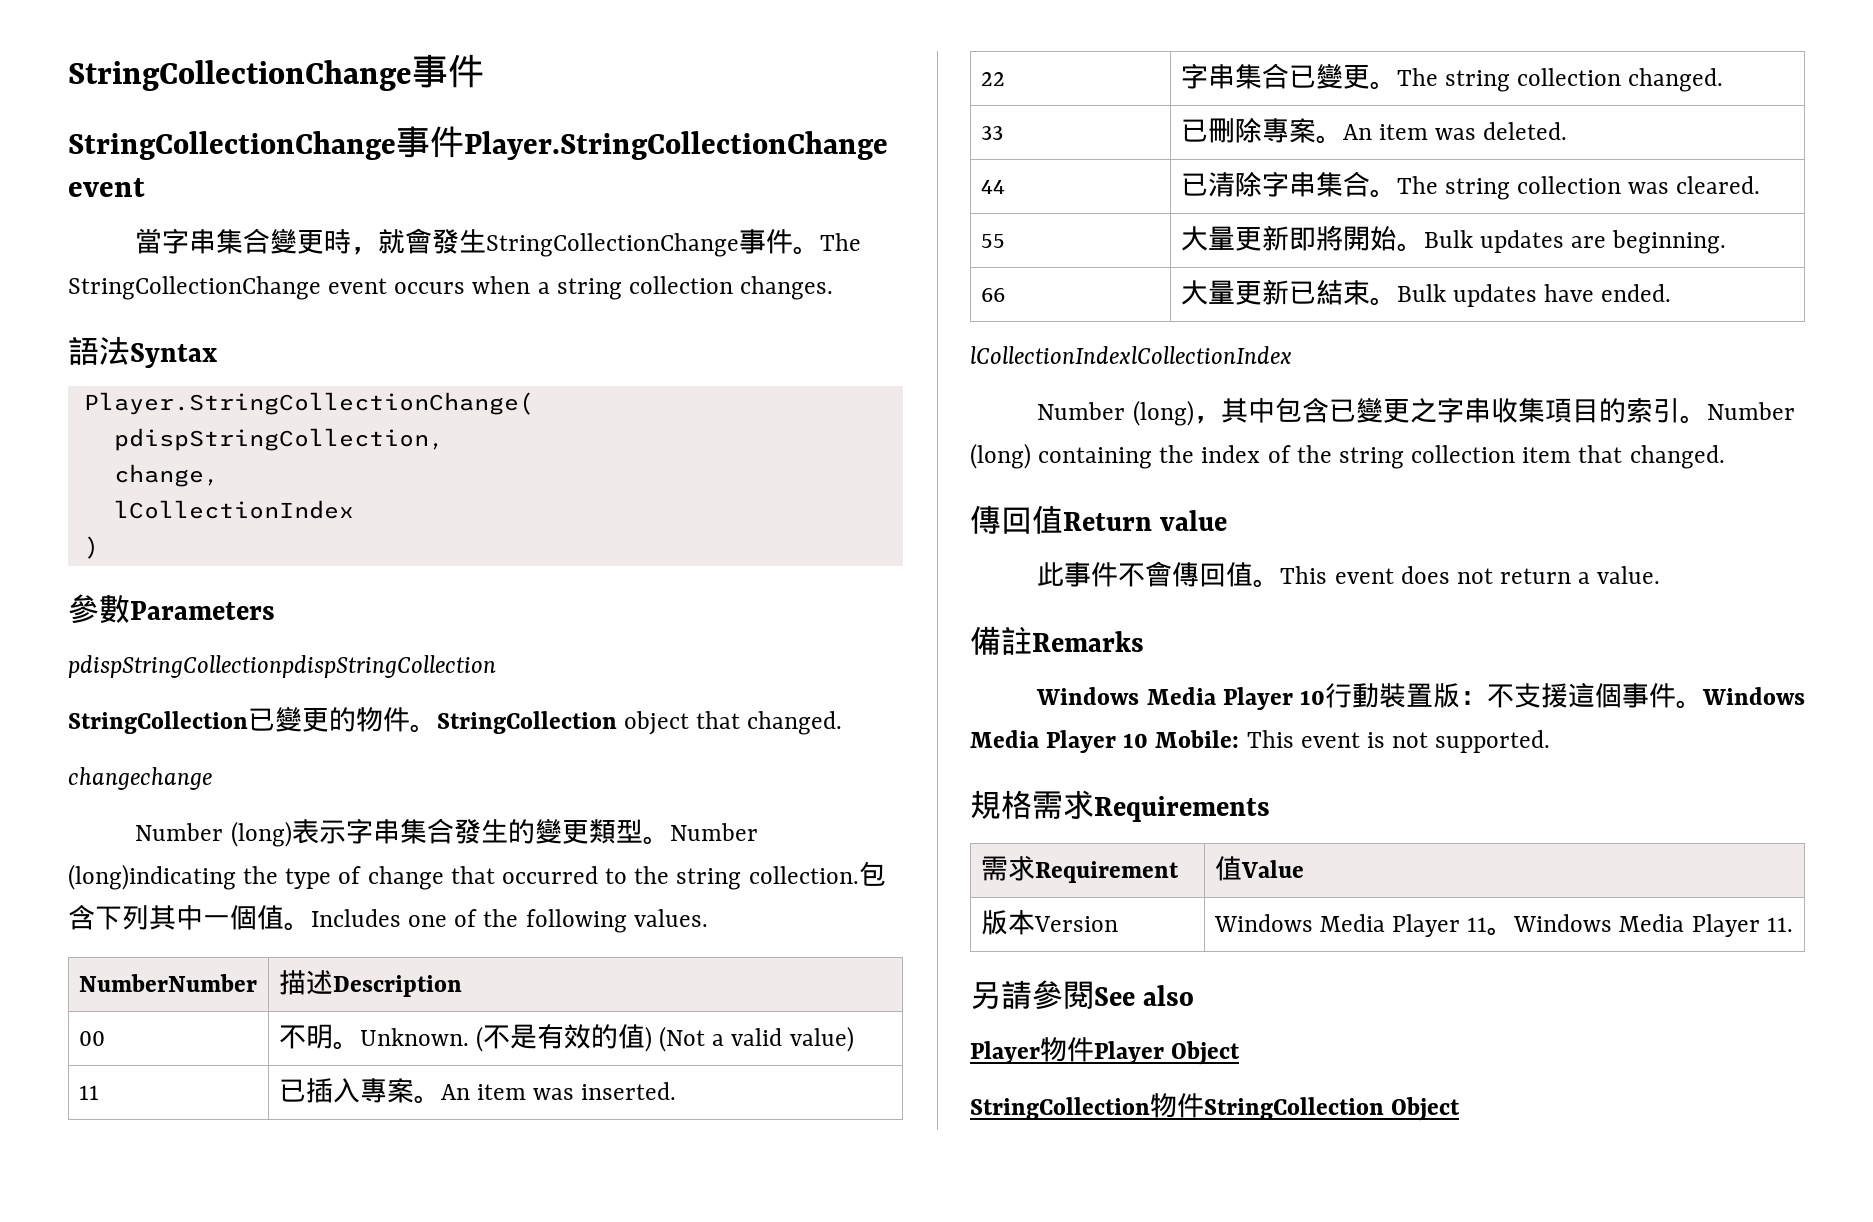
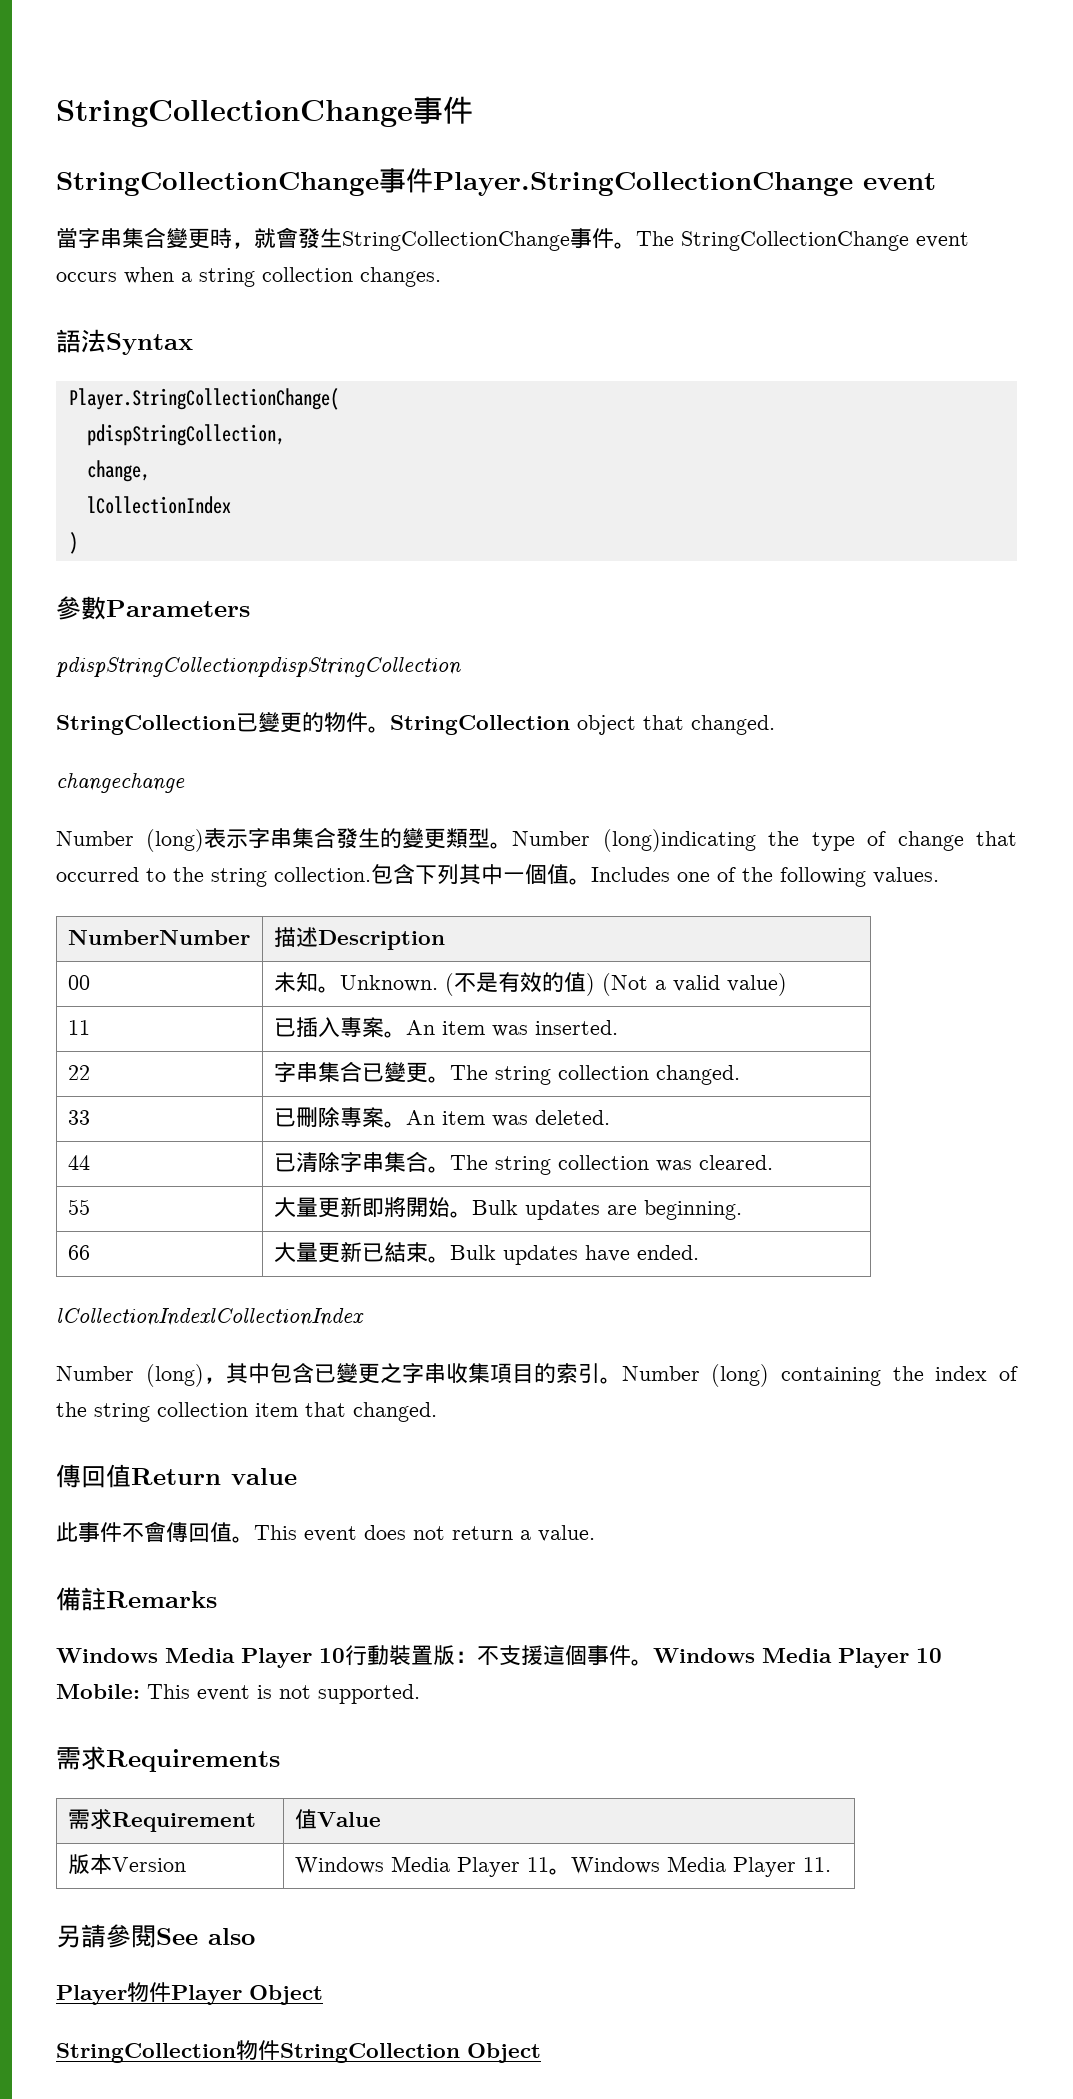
- 00 | 不明。Unknown. (不是有效的值) (Not a valid value)
+ 00 | 未知。Unknown. (不是有效的值) (Not a valid value)
- 規格需求Requirements
+ 需求Requirements

